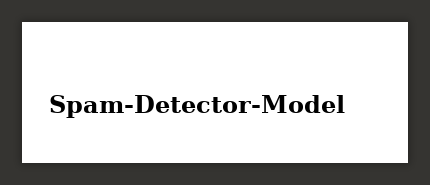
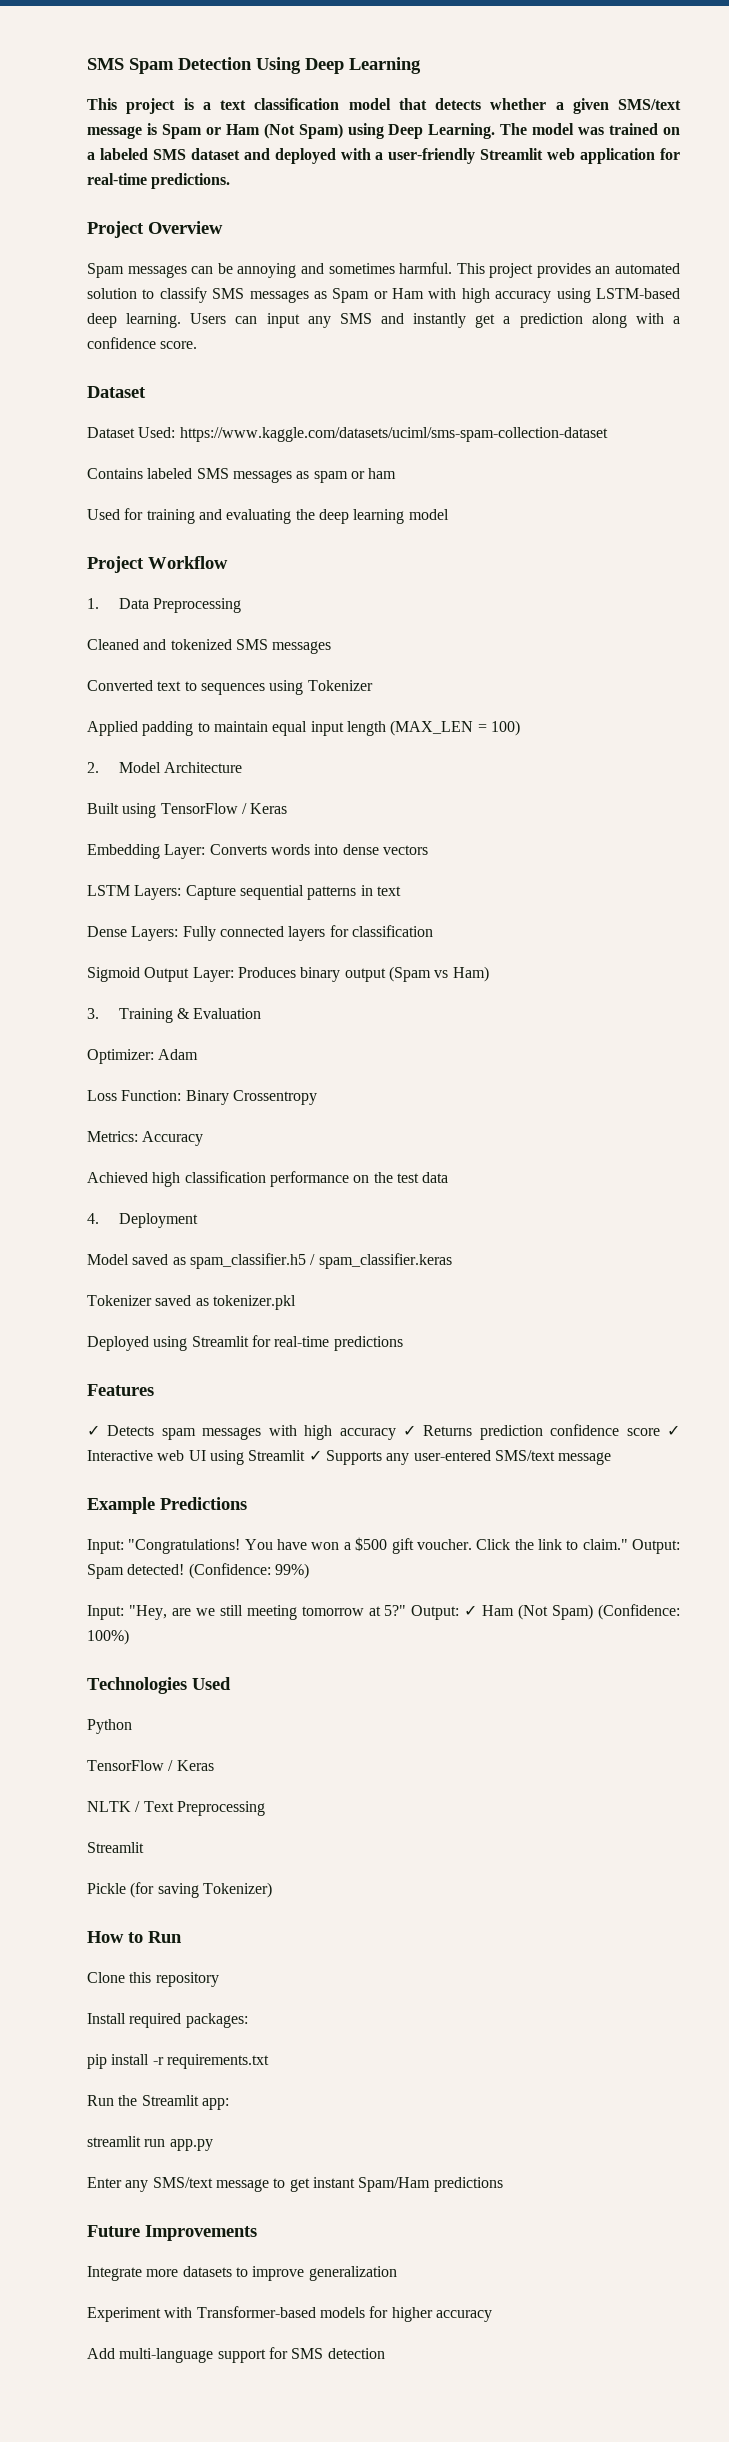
- Spam-Detector-Model
+ SMS Spam Detection Using Deep Learning
+ This project is a text classification model that detects whether a given SMS/text message is Spam or Ham (Not Spam) using Deep Learning. The model was trained on a labeled SMS dataset and deployed with a user-friendly Streamlit web application for real-time predictions.
+ Project Overview
+ Spam messages can be annoying and sometimes harmful. This project provides an automated solution to classify SMS messages as Spam or Ham with high accuracy using LSTM-based deep learning. Users can input any SMS and instantly get a prediction along with a confidence score.
+ Dataset
+ Dataset Used: https://www.kaggle.com/datasets/uciml/sms-spam-collection-dataset
+ Contains labeled SMS messages as spam or ham
+ Used for training and evaluating the deep learning model
+ Project Workflow
+ 1. Data Preprocessing
+ Cleaned and tokenized SMS messages
+ Converted text to sequences using Tokenizer
+ Applied padding to maintain equal input length (MAX_LEN = 100)
+ 2. Model Architecture
+ Built using TensorFlow / Keras
+ Embedding Layer: Converts words into dense vectors
+ LSTM Layers: Capture sequential patterns in text
+ Dense Layers: Fully connected layers for classification
+ Sigmoid Output Layer: Produces binary output (Spam vs Ham)
+ 3. Training & Evaluation
+ Optimizer: Adam
+ Loss Function: Binary Crossentropy
+ Metrics: Accuracy
+ Achieved high classification performance on the test data
+ 4. Deployment
+ Model saved as spam_classifier.h5 / spam_classifier.keras
+ Tokenizer saved as tokenizer.pkl
+ Deployed using Streamlit for real-time predictions
+ Features
+ ✓ Detects spam messages with high accuracy ✓ Returns prediction confidence score ✓ Interactive web UI using Streamlit ✓ Supports any user-entered SMS/text message
+ Example Predictions
+ Input: "Congratulations! You have won a $500 gift voucher. Click the link to claim." Output: Spam detected! (Confidence: 99%)
+ Input: "Hey, are we still meeting tomorrow at 5?" Output: ✓ Ham (Not Spam) (Confidence: 100%)
+ Technologies Used
+ Python
+ TensorFlow / Keras
+ NLTK / Text Preprocessing
+ Streamlit
+ Pickle (for saving Tokenizer)
+ How to Run
+ Clone this repository
+ Install required packages:
+ pip install -r requirements.txt
+ Run the Streamlit app:
+ streamlit run app.py
+ Enter any SMS/text message to get instant Spam/Ham predictions
+ Future Improvements
+ Integrate more datasets to improve generalization
+ Experiment with Transformer-based models for higher accuracy
+ Add multi-language support for SMS detection

